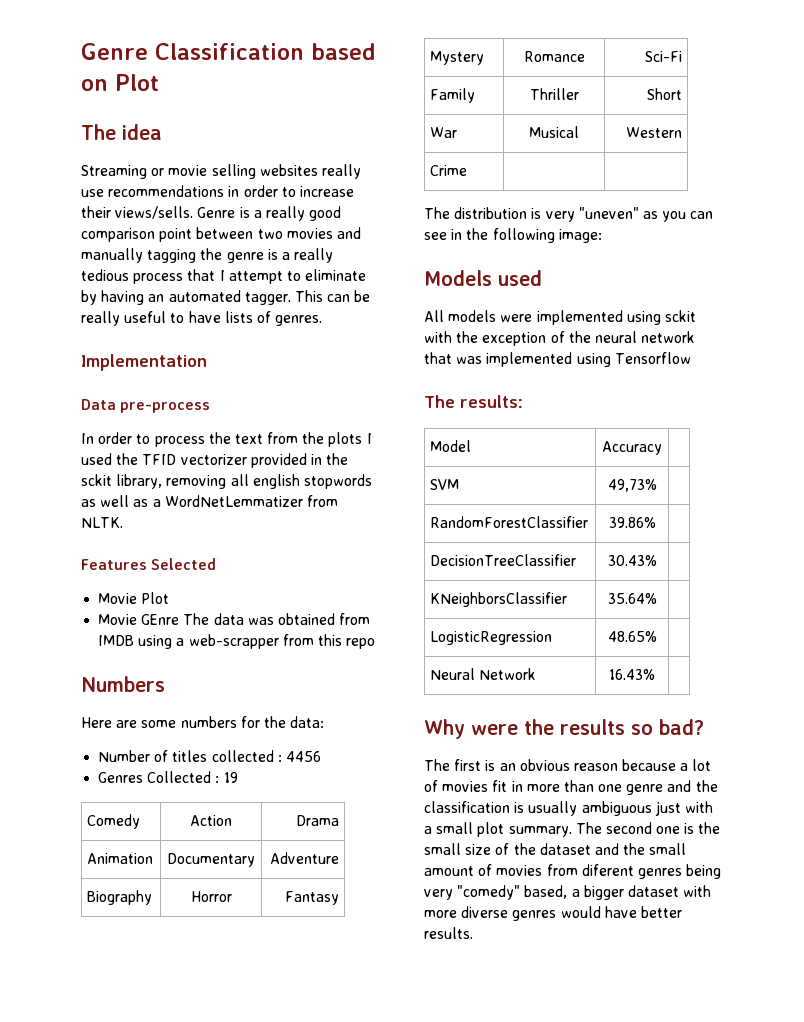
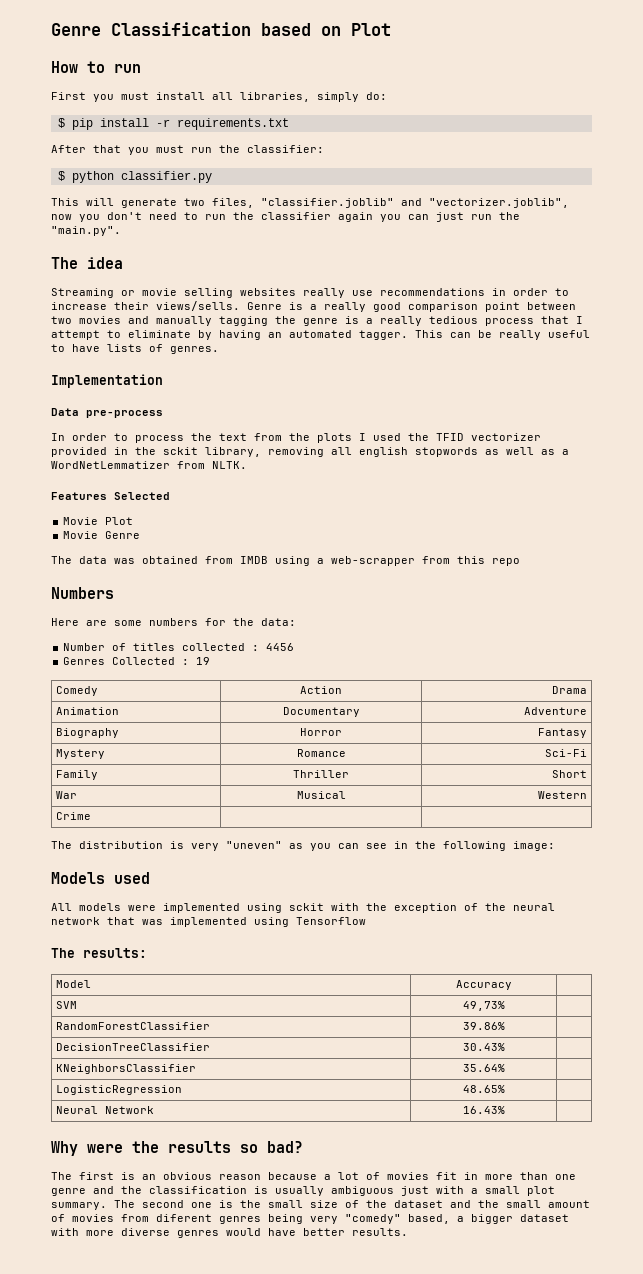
+ How to run
+ First you must install all libraries, simply do:
+ $ pip install -r requirements.txt
+ After that you must run the classifier:
+ $ python classifier.py
+ This will generate two files, "classifier.joblib" and "vectorizer.joblib", now you don't need to run the classifier again you can just run the "main.py".
- Movie GEnre The data was obtained from IMDB using a web-scrapper from this repo
+ Movie Genre
+ The data was obtained from IMDB using a web-scrapper from this repo

